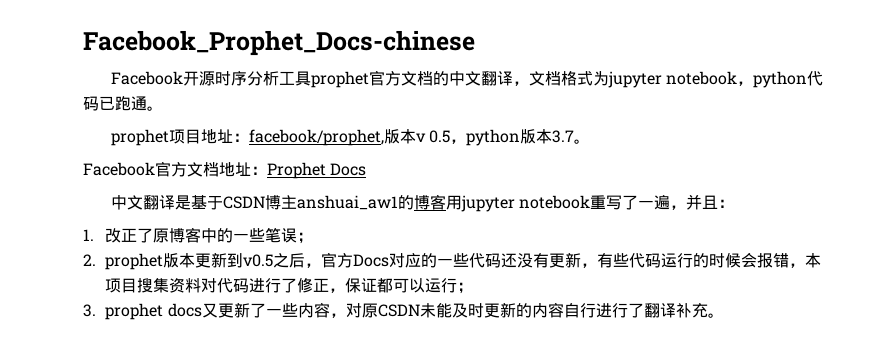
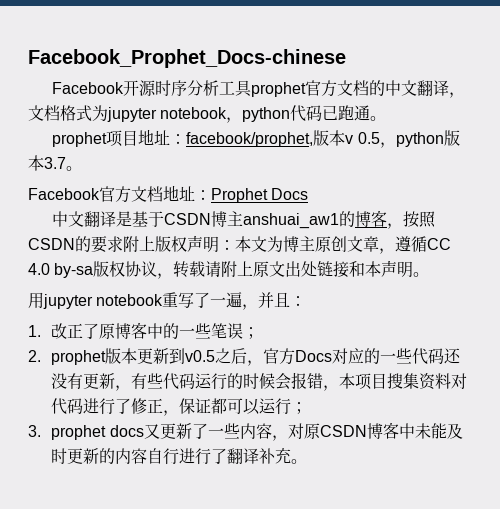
- 中文翻译是基于CSDN博主anshuai_aw1的博客用jupyter notebook重写了一遍，并且：
+ 中文翻译是基于CSDN博主anshuai_aw1的博客，按照CSDN的要求附上版权声明：本文为博主原创文章，遵循CC 4.0 by-sa版权协议，转载请附上原文出处链接和本声明。
+ 用jupyter notebook重写了一遍，并且：
- 3. prophet docs又更新了一些内容，对原CSDN未能及时更新的内容自行进行了翻译补充。
+ 3. prophet docs又更新了一些内容，对原CSDN博客中未能及时更新的内容自行进行了翻译补充。

